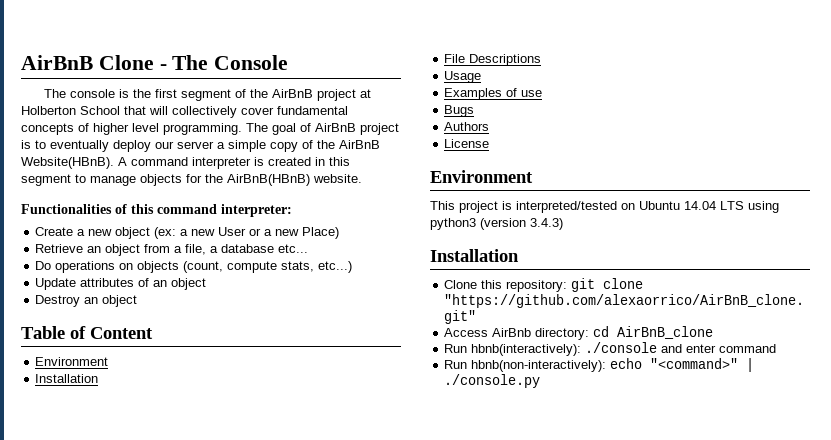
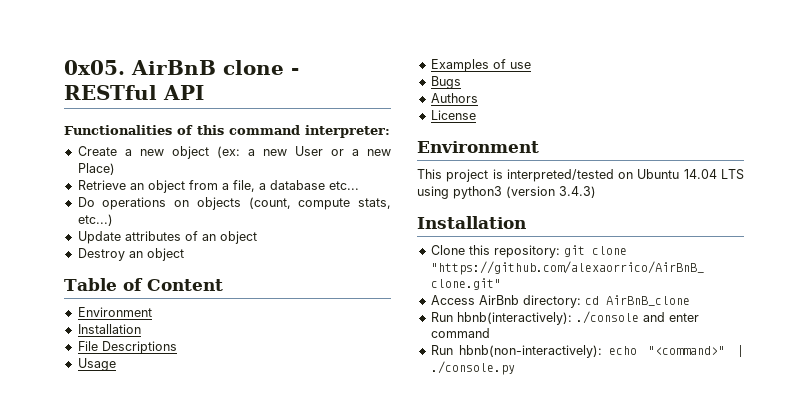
- AirBnB Clone - The Console
- The console is the first segment of the AirBnB project at Holberton School that will collectively cover fundamental concepts of higher level programming. The goal of AirBnB project is to eventually deploy our server a simple copy of the AirBnB Website(HBnB). A command interpreter is created in this segment to manage objects for the AirBnB(HBnB) website.
+ 0x05. AirBnB clone - RESTful API

